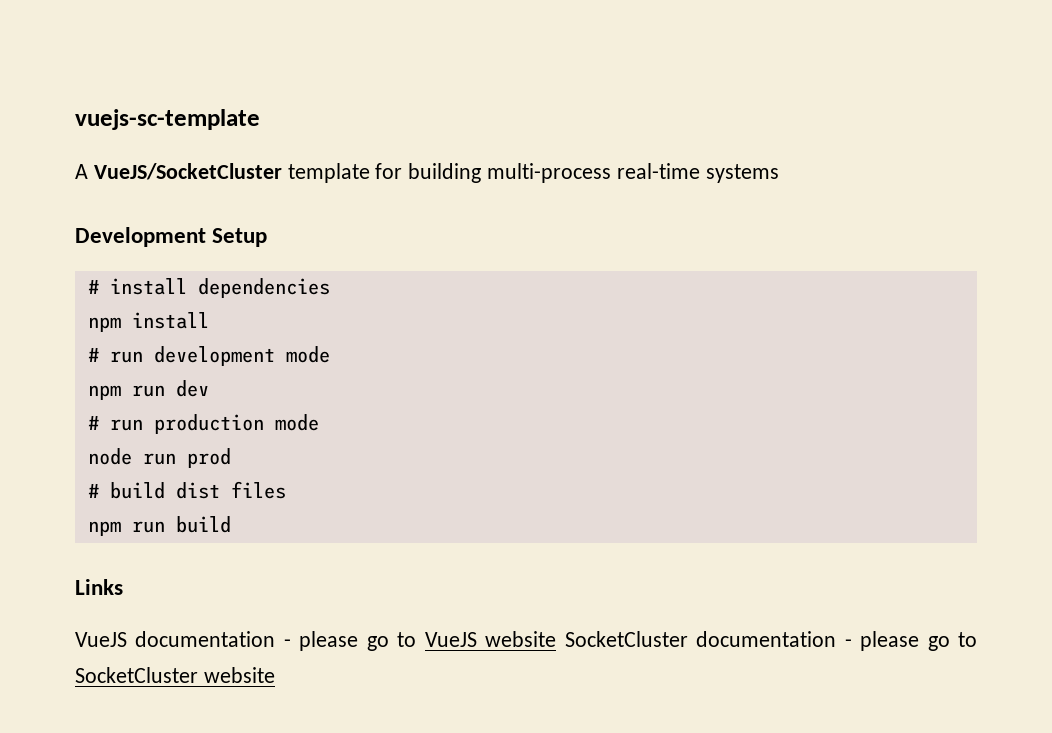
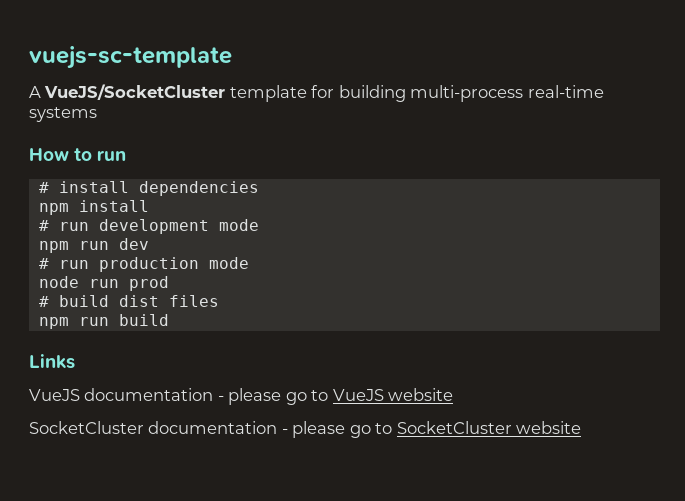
- Development Setup
+ How to run
- VueJS documentation - please go to VueJS website SocketCluster documentation - please go to SocketCluster website
+ VueJS documentation - please go to VueJS website
+ SocketCluster documentation - please go to SocketCluster website

